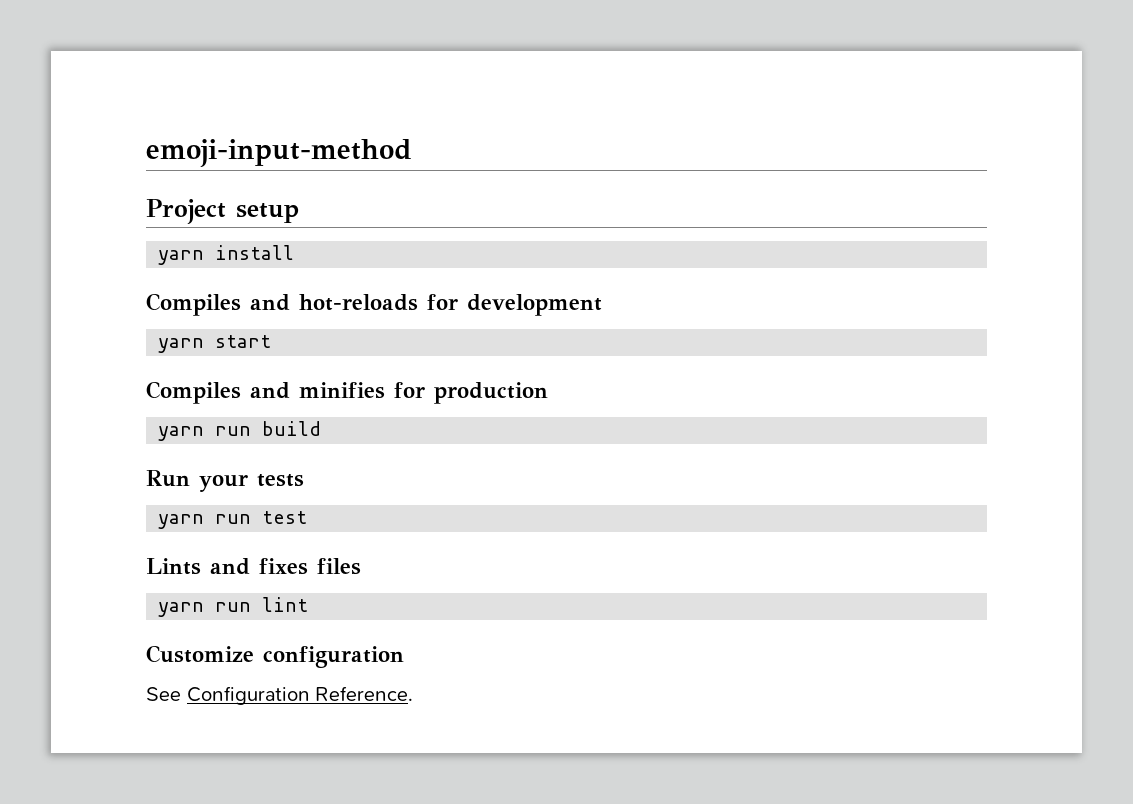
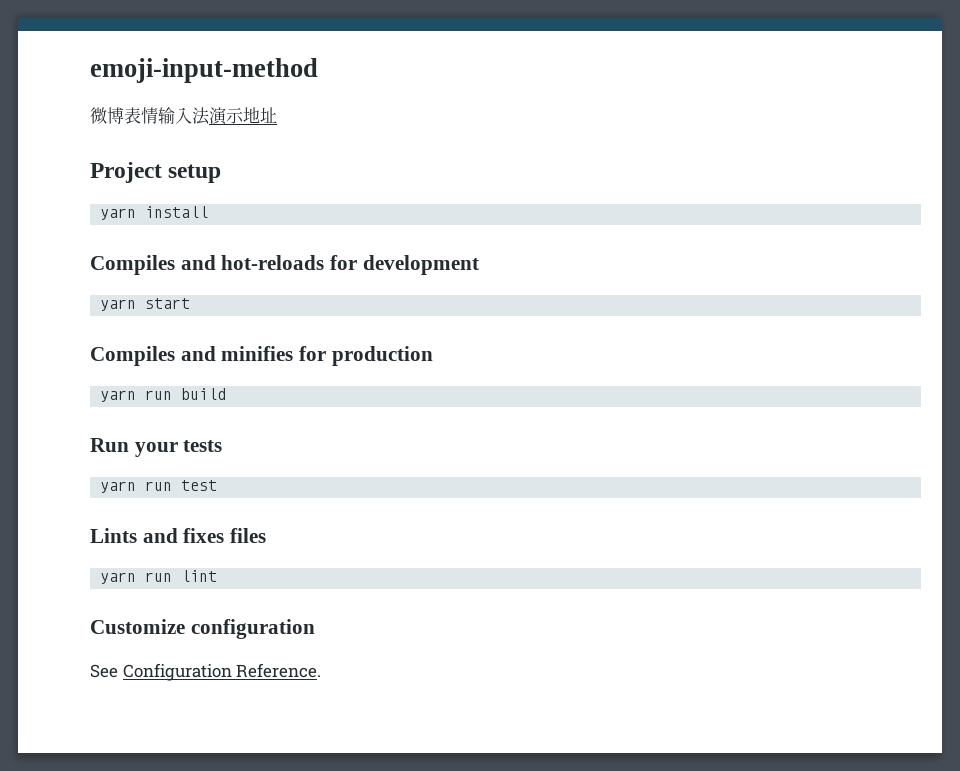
+ 微博表情输入法演示地址

